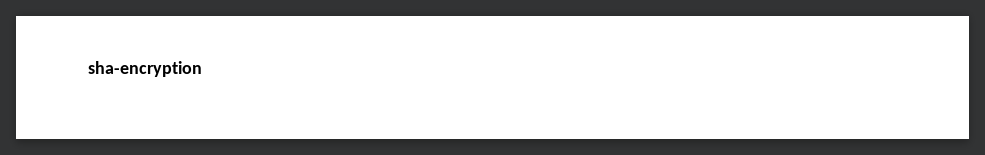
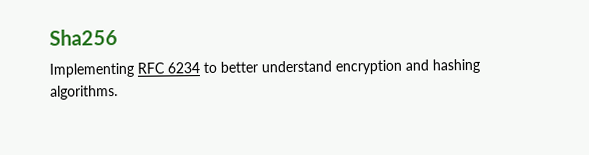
- sha-encryption
+ Sha256
+ Implementing RFC 6234 to better understand encryption and hashing algorithms.

